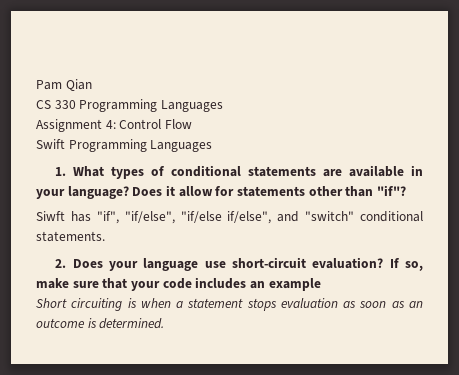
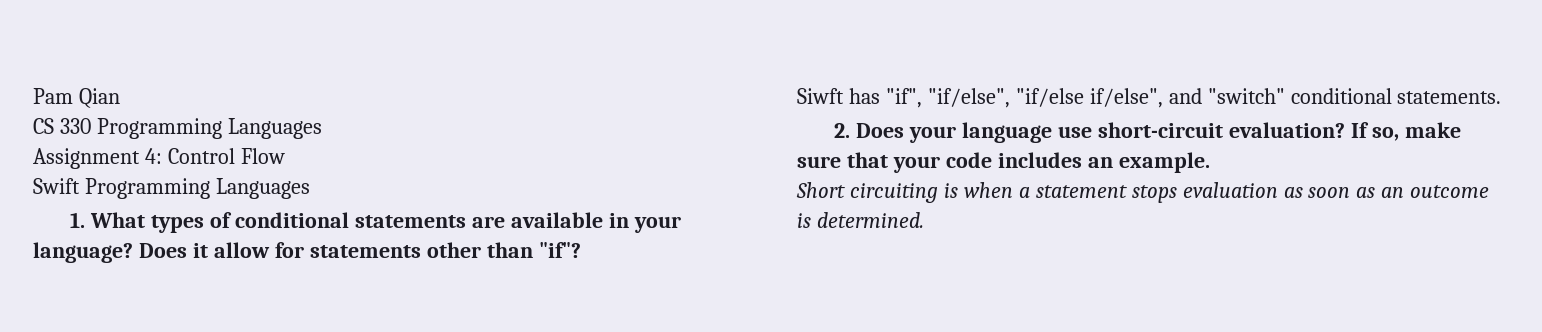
- If so, make sure that your code includes an example
+ If so, make sure that your code includes an example.

